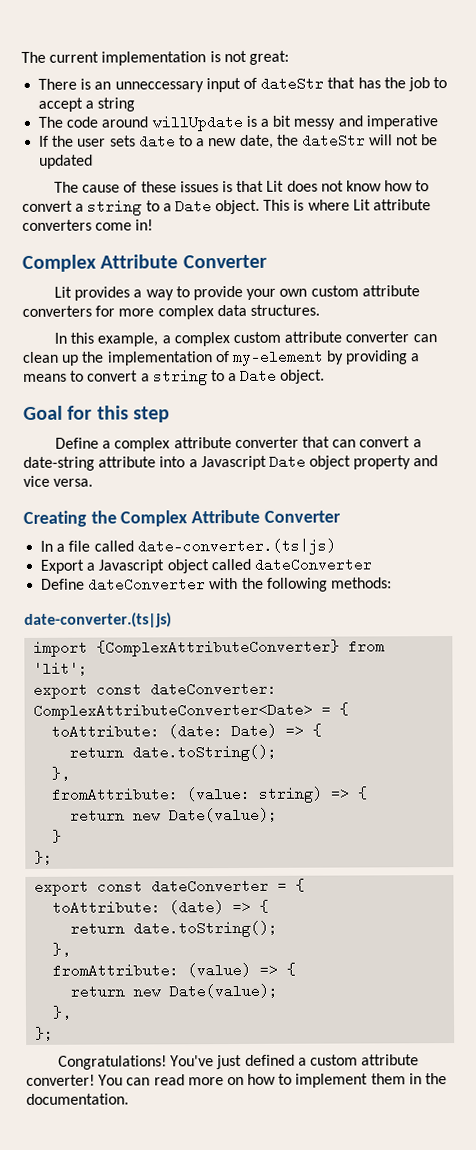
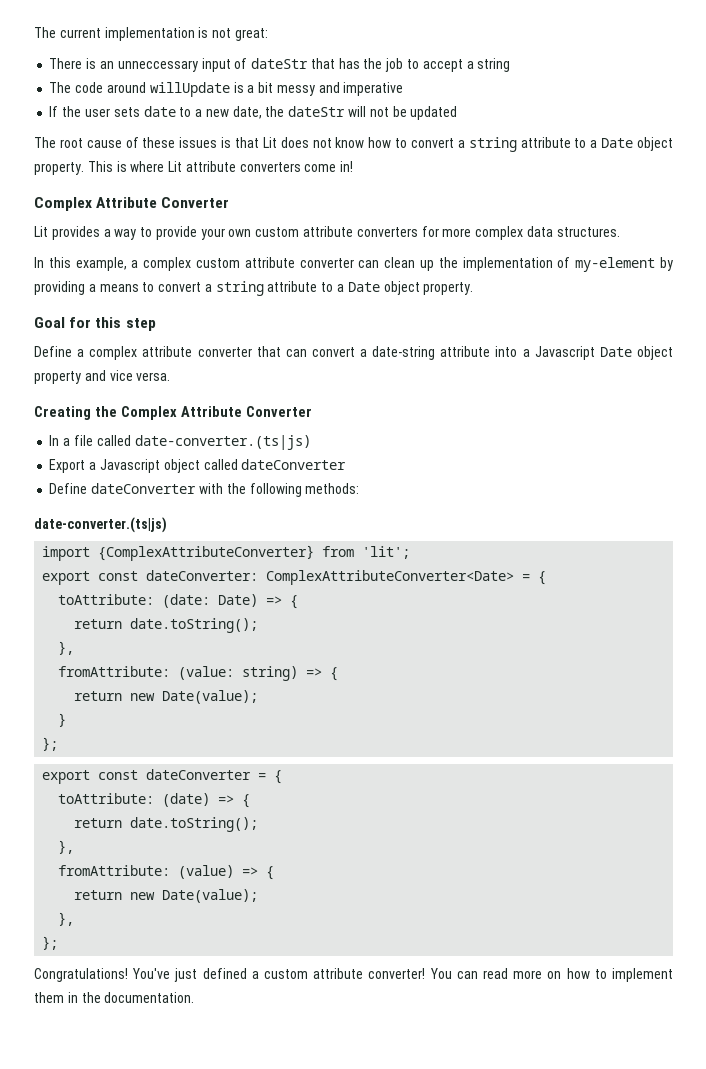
- The cause of these issues is that Lit does not know how to convert a string to a Date object.
+ The root cause of these issues is that Lit does not know how to convert a string attribute to a Date object property.
- In this example, a complex custom attribute converter can clean up the implementation of my-element by providing a means to convert a string to a Date object.
+ In this example, a complex custom attribute converter can clean up the implementation of my-element by providing a means to convert a string attribute to a Date object property.

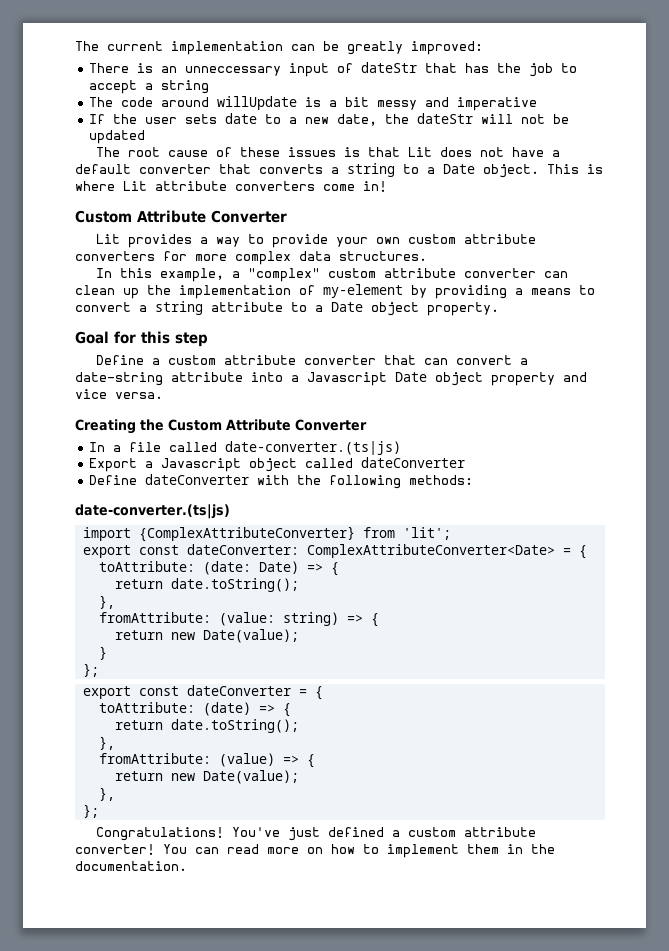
- The current implementation is not great:
+ The current implementation can be greatly improved:
- The root cause of these issues is that Lit does not know how to convert a string attribute to a Date object property.
+ The root cause of these issues is that Lit does not have a default converter that converts a string to a Date object.
  This is where Lit attribute converters come in!
- Complex Attribute Converter
+ Custom Attribute Converter
- In this example, a complex custom attribute converter can clean up the implementation of my-element by providing a means to convert a string attribute to a Date object property.
+ In this example, a "complex" custom attribute converter can clean up the implementation of my-element by providing a means to convert a string attribute to a Date object property.
- Define a complex attribute converter that can convert a date-string attribute into a Javascript Date object property and vice versa.
+ Define a custom attribute converter that can convert a date-string attribute into a Javascript Date object property and vice versa.
- Creating the Complex Attribute Converter
+ Creating the Custom Attribute Converter

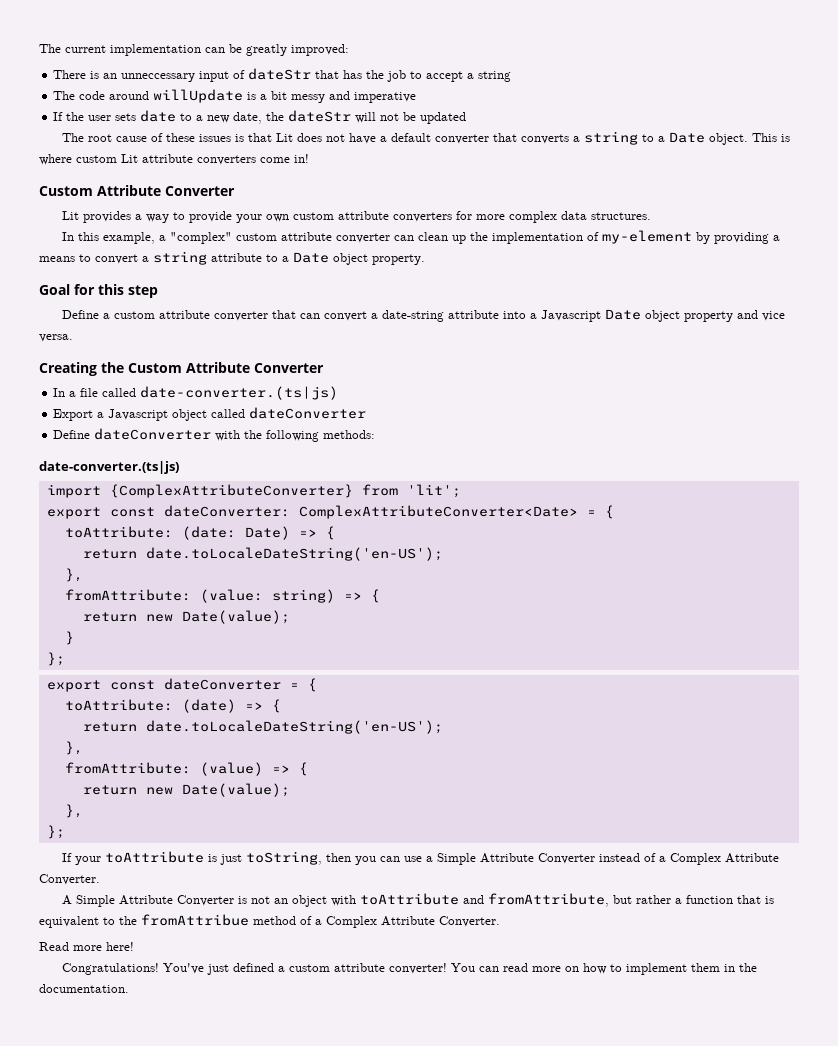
- This is where Lit attribute converters come in!
+ This is where custom Lit attribute converters come in!
  toAttribute: (date: Date) => {
- return date.toString();
+ return date.toLocaleDateString('en-US');
  toAttribute: (date) => {
- return date.toString();
+ return date.toLocaleDateString('en-US');
+ If your toAttribute is just toString, then you can use a Simple Attribute Converter instead of a Complex Attribute Converter.
+ A Simple Attribute Converter is not an object with toAttribute and fromAttribute, but rather a function that is equivalent to the fromAttribue method of a Complex Attribute Converter.
+ Read more here!

